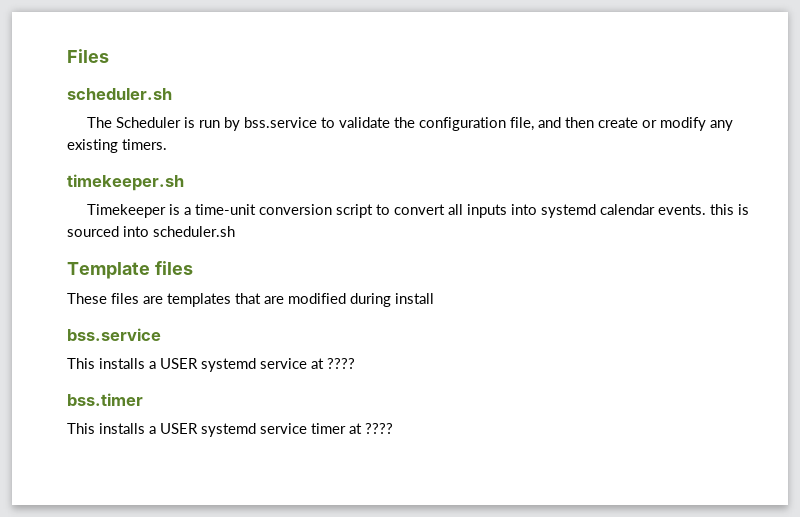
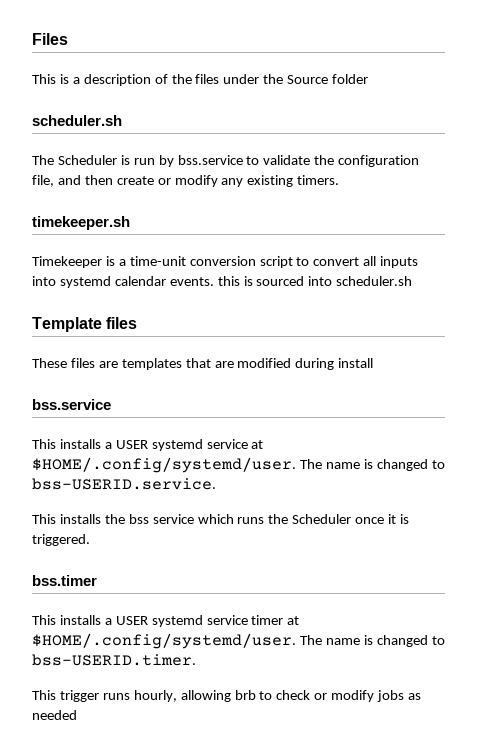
+ This is a description of the files under the Source folder
- This installs a USER systemd service at ????
+ This installs a USER systemd service at $HOME/.config/systemd/user. The name is changed to bss-USERID.service.
+ This installs the bss service which runs the Scheduler once it is triggered.
- This installs a USER systemd service timer at ????
+ This installs a USER systemd service timer at $HOME/.config/systemd/user. The name is changed to bss-USERID.timer.
+ This trigger runs hourly, allowing brb to check or modify jobs as needed

